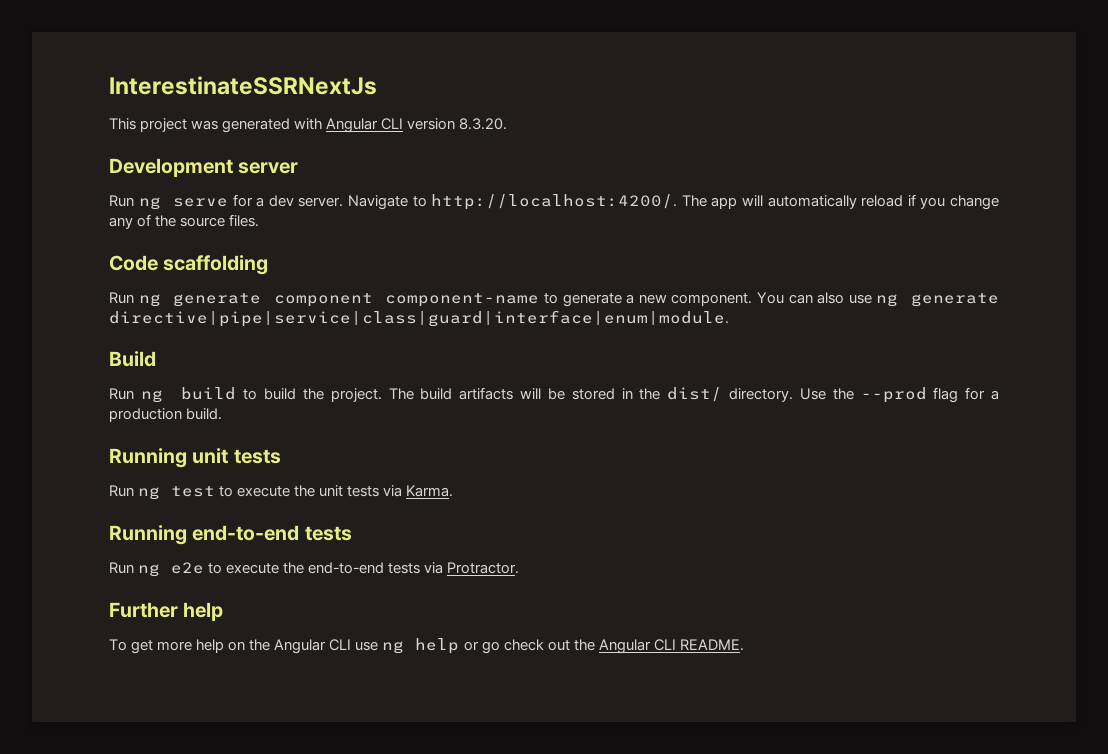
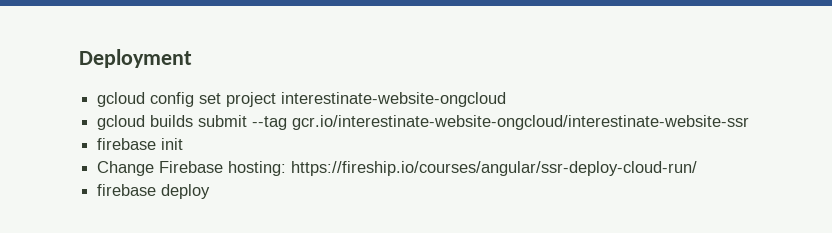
- InterestinateSSRNextJs
- This project was generated with Angular CLI version 8.3.20.
- Development server
- Run ng serve for a dev server. Navigate to http://localhost:4200/. The app will automatically reload if you change any of the source files.
- Code scaffolding
- Run ng generate component component-name to generate a new component. You can also use ng generate directive|pipe|service|class|guard|interface|enum|module.
- Build
- Run ng build to build the project. The build artifacts will be stored in the dist/ directory. Use the --prod flag for a production build.
- Running unit tests
- Run ng test to execute the unit tests via Karma.
- Running end-to-end tests
- Run ng e2e to execute the end-to-end tests via Protractor.
- Further help
- To get more help on the Angular CLI use ng help or go check out the Angular CLI README.
+ Deployment
+ gcloud config set project interestinate-website-ongcloud
+ gcloud builds submit --tag gcr.io/interestinate-website-ongcloud/interestinate-website-ssr
+ firebase init
+ Change Firebase hosting: https://fireship.io/courses/angular/ssr-deploy-cloud-run/
+ firebase deploy

